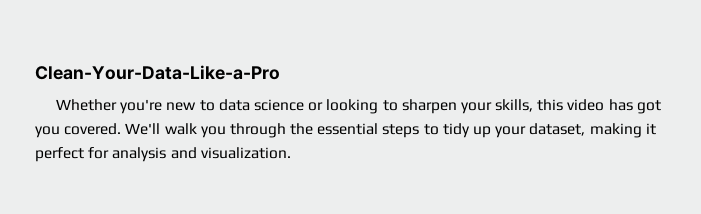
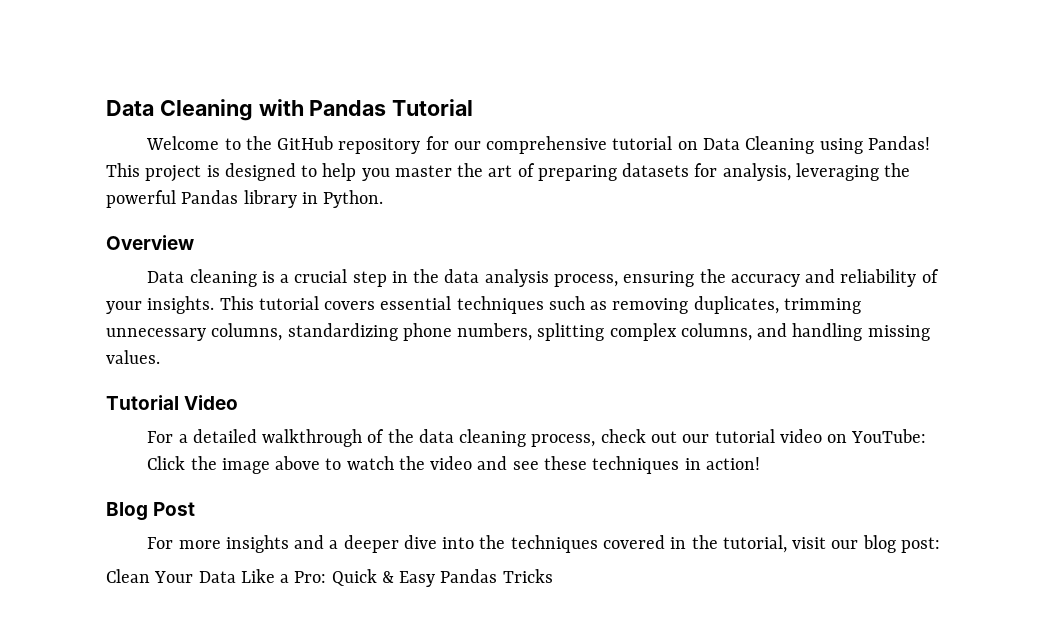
- Clean-Your-Data-Like-a-Pro
- Whether you're new to data science or looking to sharpen your skills, this video has got you covered. We'll walk you through the essential steps to tidy up your dataset, making it perfect for analysis and visualization.
+ Data Cleaning with Pandas Tutorial
+ Welcome to the GitHub repository for our comprehensive tutorial on Data Cleaning using Pandas! This project is designed to help you master the art of preparing datasets for analysis, leveraging the powerful Pandas library in Python.
+ Overview
+ Data cleaning is a crucial step in the data analysis process, ensuring the accuracy and reliability of your insights. This tutorial covers essential techniques such as removing duplicates, trimming unnecessary columns, standardizing phone numbers, splitting complex columns, and handling missing values.
+ Tutorial Video
+ For a detailed walkthrough of the data cleaning process, check out our tutorial video on YouTube:
+ Click the image above to watch the video and see these techniques in action!
+ Blog Post
+ For more insights and a deeper dive into the techniques covered in the tutorial, visit our blog post:
+ Clean Your Data Like a Pro: Quick & Easy Pandas Tricks

